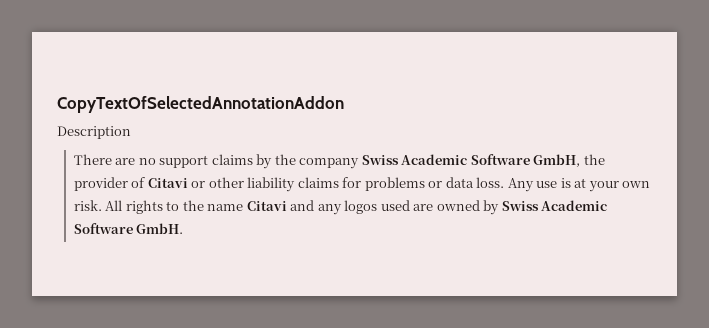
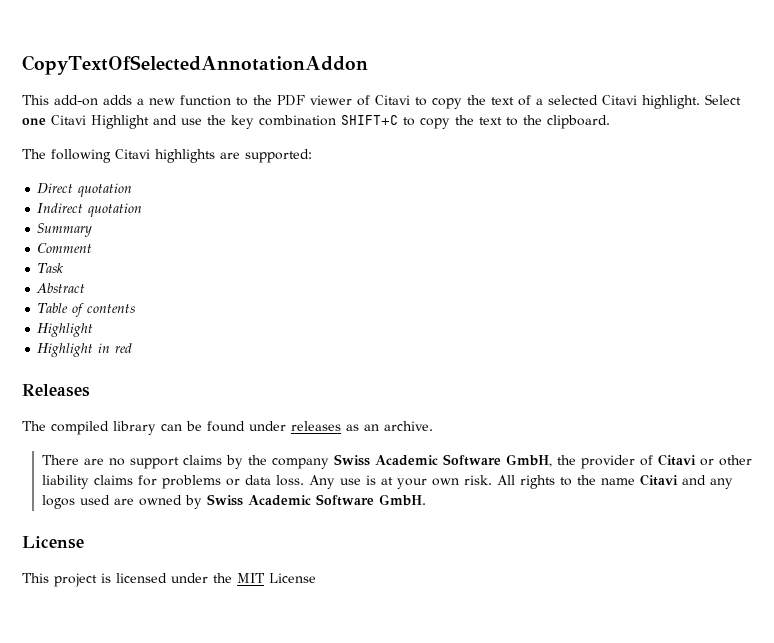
- Description
+ This add-on adds a new function to the PDF viewer of Citavi to copy the text of a selected Citavi highlight. Select one Citavi Highlight and use the key combination SHIFT+C to copy the text to the clipboard.
+ The following Citavi highlights are supported:
+ Direct quotation
+ Indirect quotation
+ Summary
+ Comment
+ Task
+ Abstract
+ Table of contents
+ Highlight
+ Highlight in red
+ Releases
+ The compiled library can be found under releases as an archive.
  All rights to the name Citavi and any logos used are owned by Swiss Academic Software GmbH.
+ License
+ This project is licensed under the MIT License

